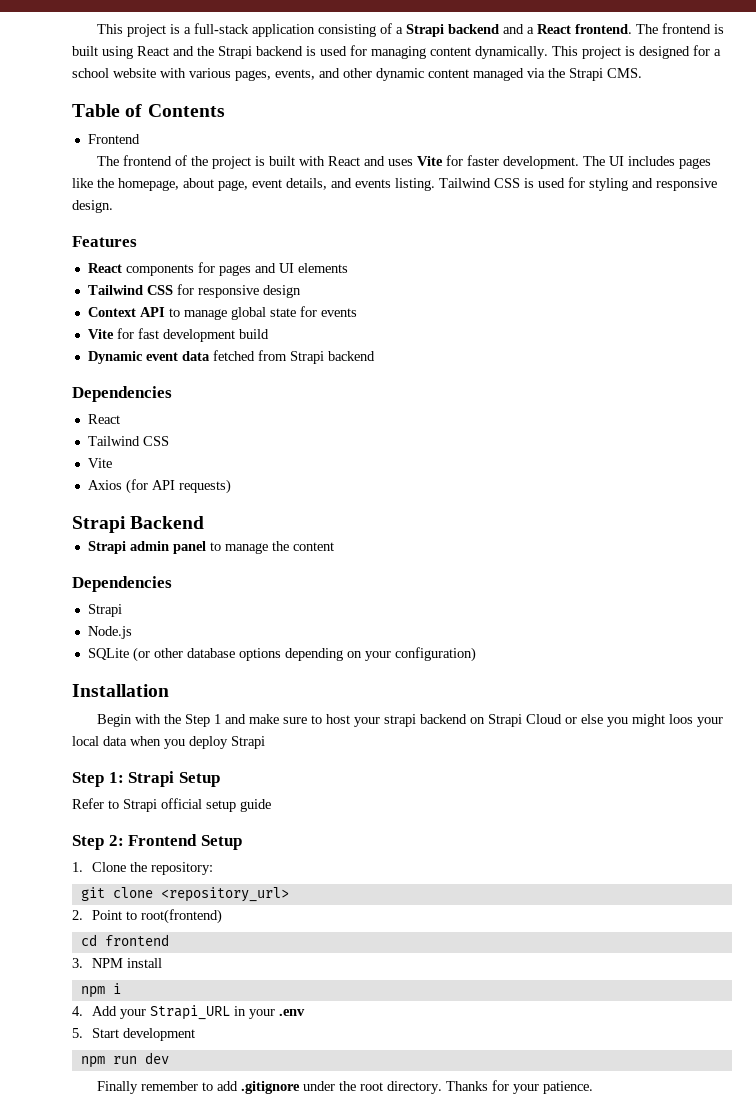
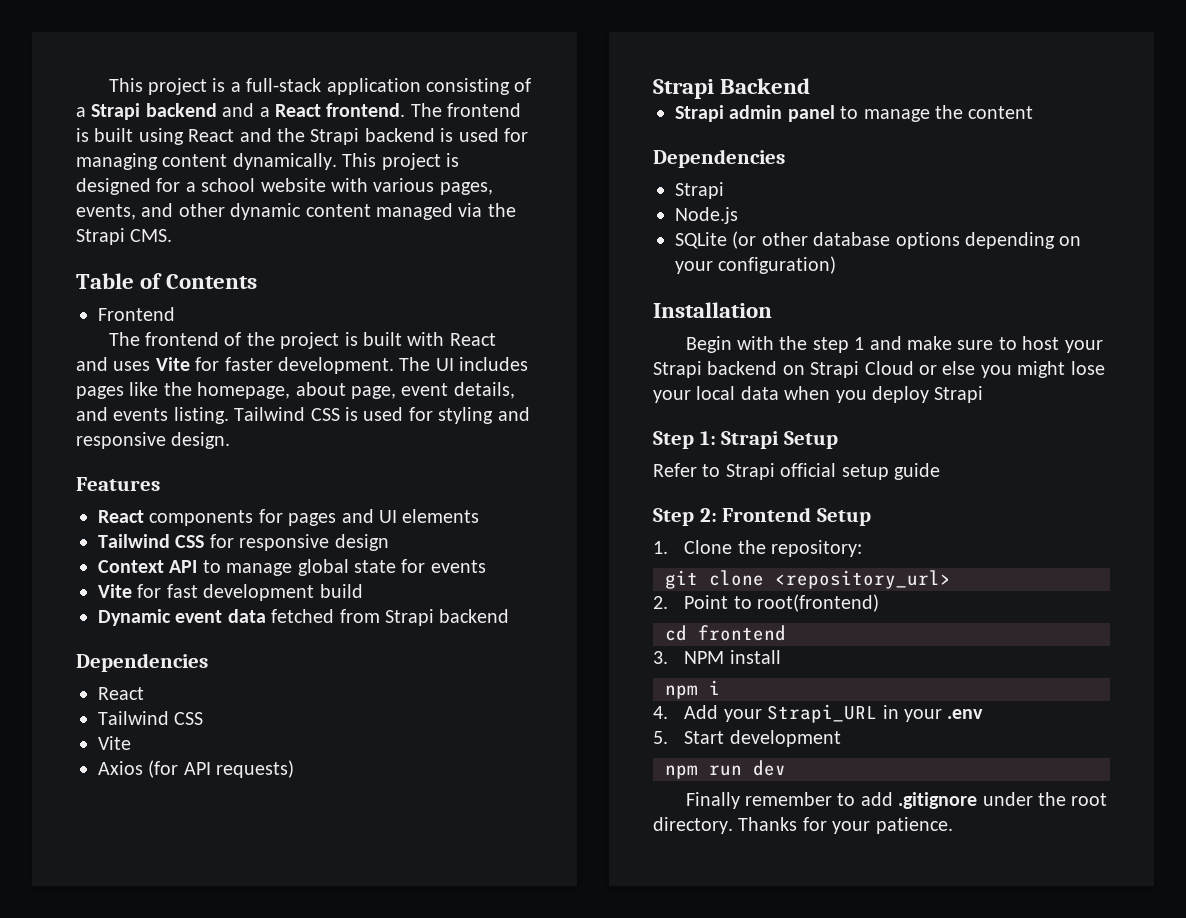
- Begin with the Step 1 and make sure to host your strapi backend on Strapi Cloud or else you might loos your local data when you deploy Strapi
+ Begin with the step 1 and make sure to host your Strapi backend on Strapi Cloud or else you might lose your local data when you deploy Strapi

